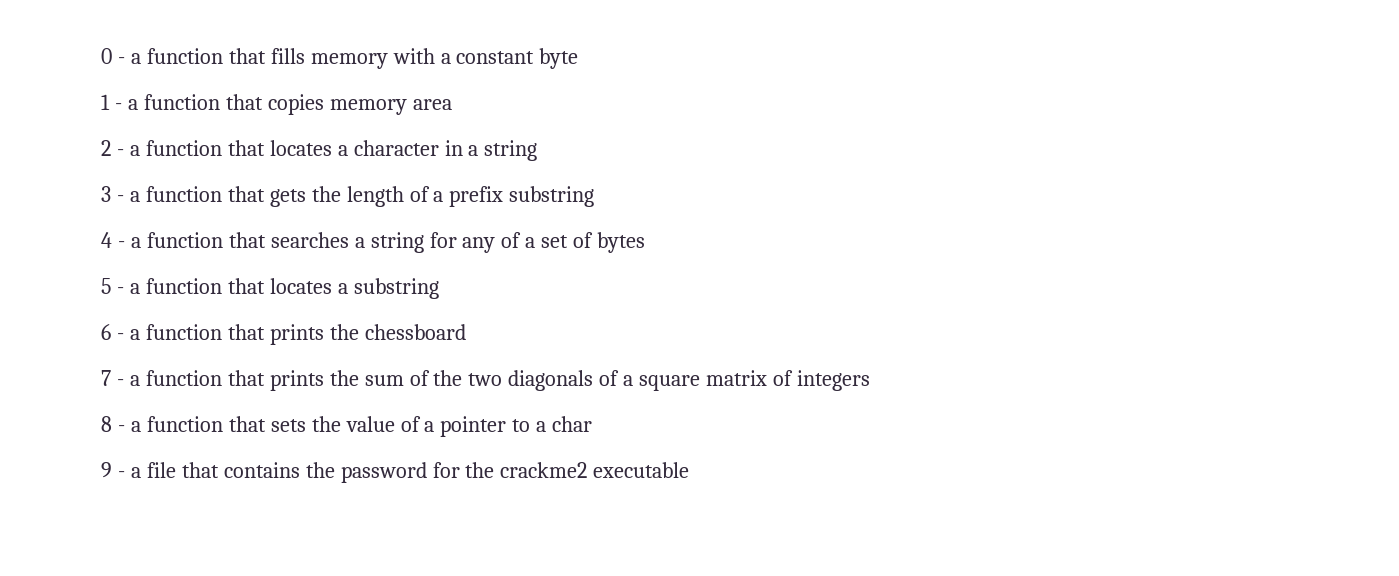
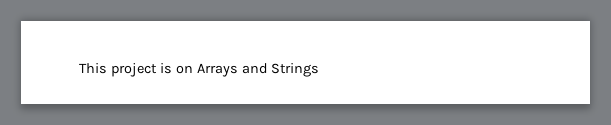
- 0 - a function that fills memory with a constant byte
- 1 - a function that copies memory area
- 2 - a function that locates a character in a string
- 3 - a function that gets the length of a prefix substring
- 4 - a function that searches a string for any of a set of bytes
- 5 - a function that locates a substring
- 6 - a function that prints the chessboard
- 7 - a function that prints the sum of the two diagonals of a square matrix of integers
- 8 - a function that sets the value of a pointer to a char
- 9 - a file that contains the password for the crackme2 executable
+ This project is on Arrays and Strings

